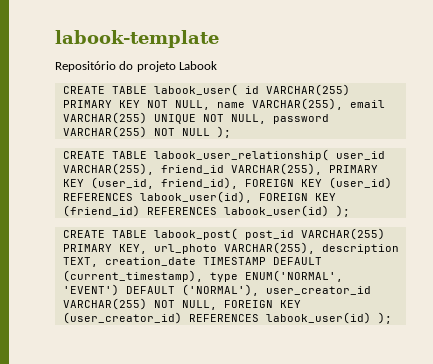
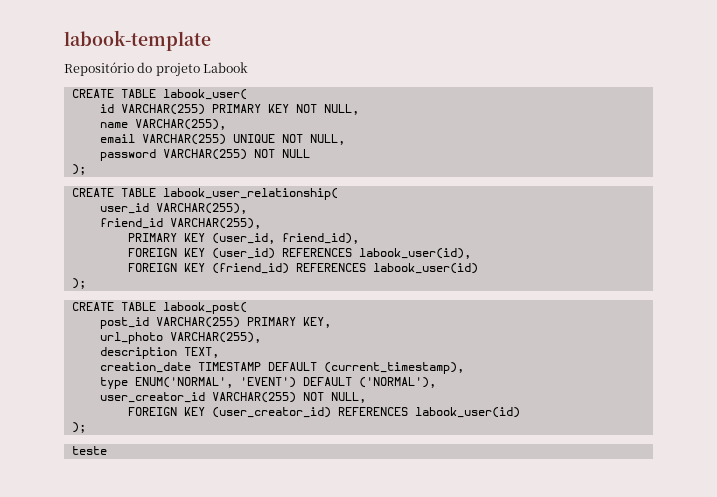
- CREATE TABLE labook_user( id VARCHAR(255) PRIMARY KEY NOT NULL, name VARCHAR(255), email VARCHAR(255) UNIQUE NOT NULL, password VARCHAR(255) NOT NULL );
+ CREATE TABLE labook_user(
+ id VARCHAR(255) PRIMARY KEY NOT NULL,
+ name VARCHAR(255),
+ email VARCHAR(255) UNIQUE NOT NULL,
+ password VARCHAR(255) NOT NULL
+ );
- CREATE TABLE labook_user_relationship( user_id VARCHAR(255), friend_id VARCHAR(255), PRIMARY KEY (user_id, friend_id), FOREIGN KEY (user_id) REFERENCES labook_user(id), FOREIGN KEY (friend_id) REFERENCES labook_user(id) );
+ CREATE TABLE labook_user_relationship(
+ user_id VARCHAR(255),
+ friend_id VARCHAR(255),
+ PRIMARY KEY (user_id, friend_id),
+ FOREIGN KEY (user_id) REFERENCES labook_user(id),
+ FOREIGN KEY (friend_id) REFERENCES labook_user(id)
+ );
- CREATE TABLE labook_post( post_id VARCHAR(255) PRIMARY KEY, url_photo VARCHAR(255), description TEXT, creation_date TIMESTAMP DEFAULT (current_timestamp), type ENUM('NORMAL', 'EVENT') DEFAULT ('NORMAL'), user_creator_id VARCHAR(255) NOT NULL, FOREIGN KEY (user_creator_id) REFERENCES labook_user(id) );
+ CREATE TABLE labook_post(
+ post_id VARCHAR(255) PRIMARY KEY,
+ url_photo VARCHAR(255),
+ description TEXT,
+ creation_date TIMESTAMP DEFAULT (current_timestamp),
+ type ENUM('NORMAL', 'EVENT') DEFAULT ('NORMAL'),
+ user_creator_id VARCHAR(255) NOT NULL,
+ FOREIGN KEY (user_creator_id) REFERENCES labook_user(id)
+ );
+ teste

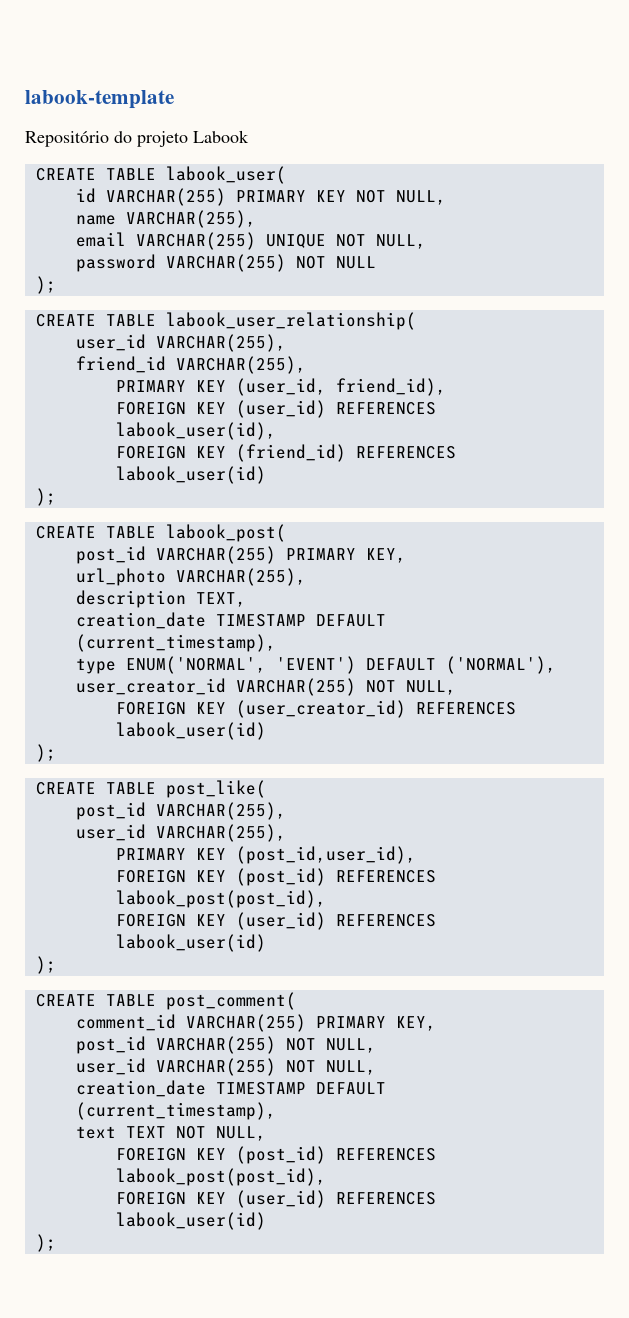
- teste
+ CREATE TABLE post_like(
+ post_id VARCHAR(255),
+ user_id VARCHAR(255),
+ PRIMARY KEY (post_id,user_id),
+ FOREIGN KEY (post_id) REFERENCES labook_post(post_id),
+ FOREIGN KEY (user_id) REFERENCES labook_user(id)
+ );
+ CREATE TABLE post_comment(
+ comment_id VARCHAR(255) PRIMARY KEY,
+ post_id VARCHAR(255) NOT NULL,
+ user_id VARCHAR(255) NOT NULL,
+ creation_date TIMESTAMP DEFAULT (current_timestamp),
+ text TEXT NOT NULL,
+ FOREIGN KEY (post_id) REFERENCES labook_post(post_id),
+ FOREIGN KEY (user_id) REFERENCES labook_user(id)
+ );

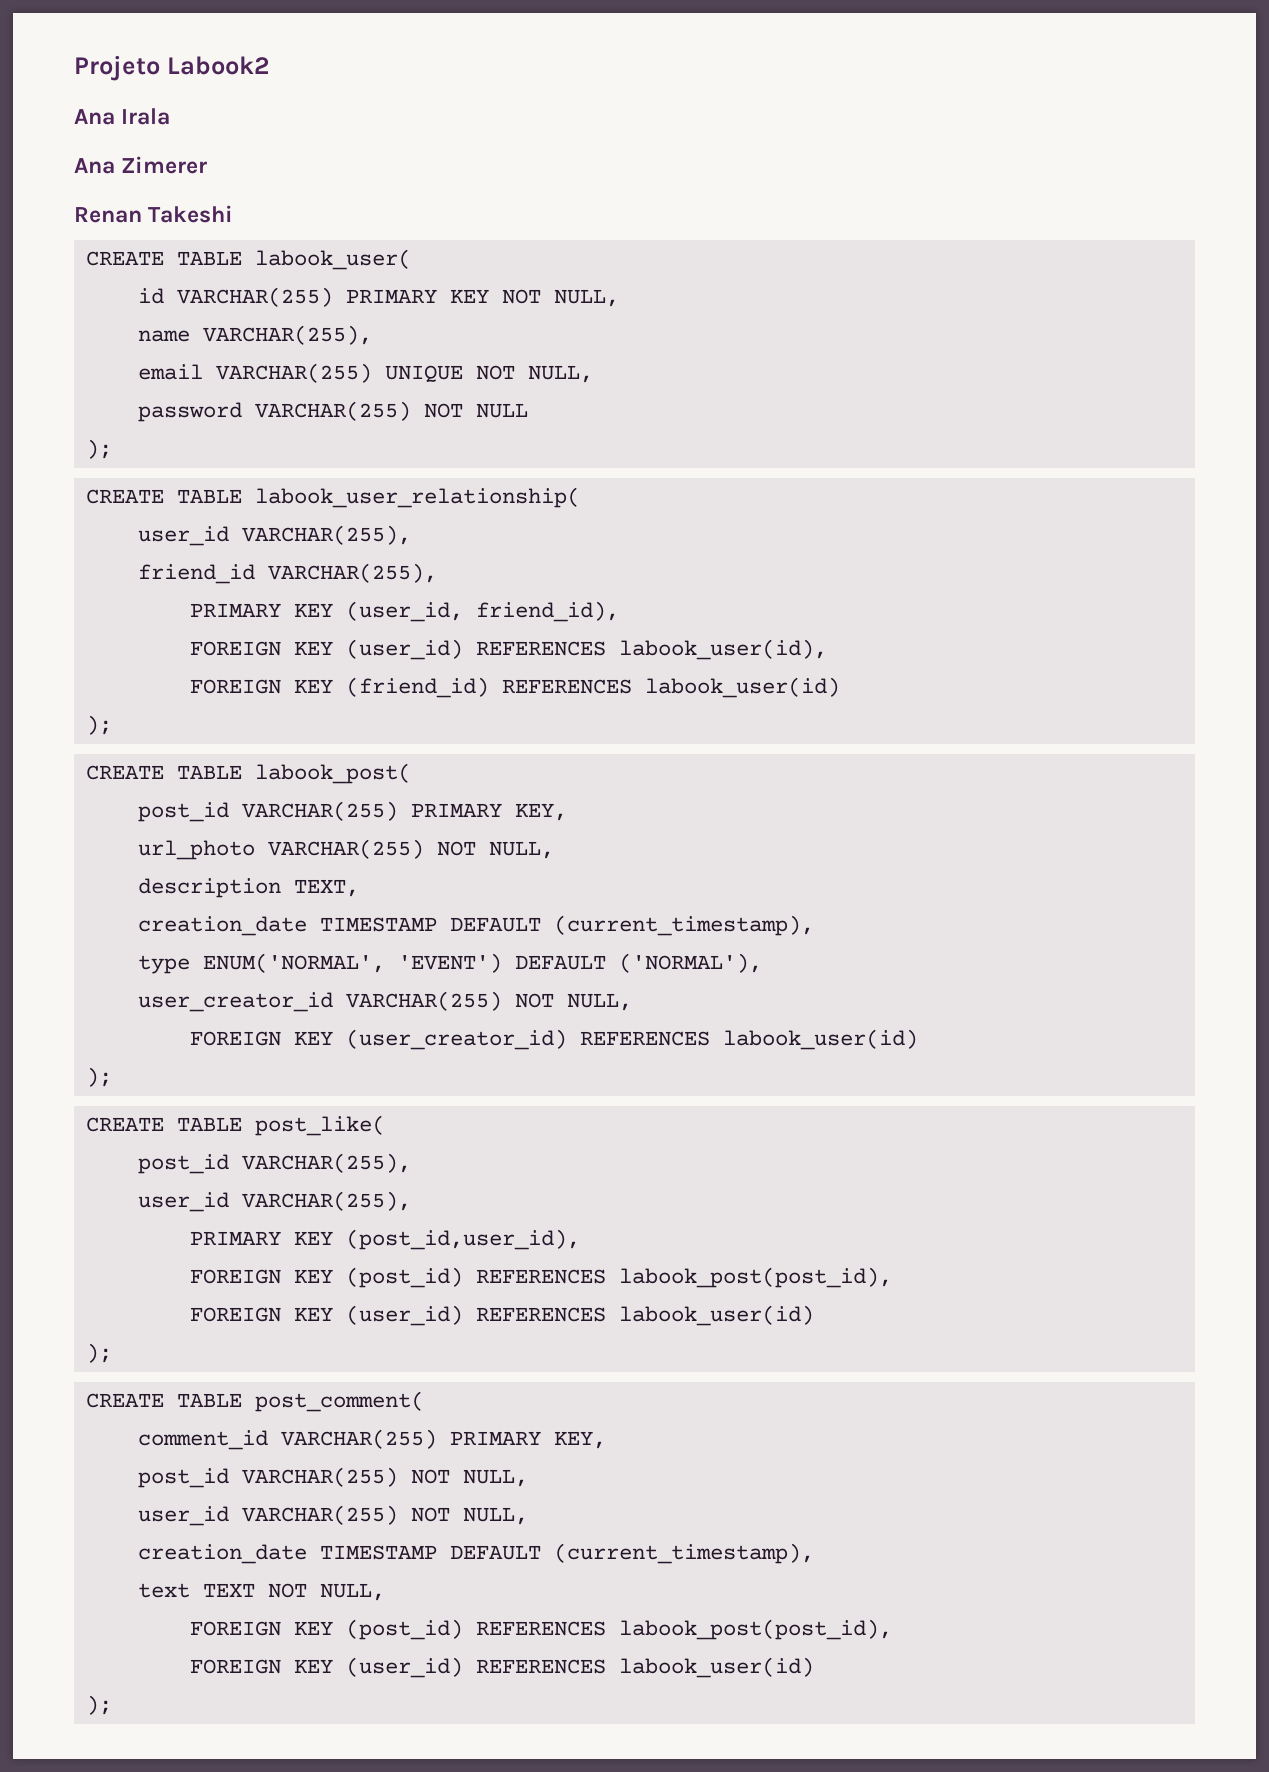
- labook-template
- Repositório do projeto Labook
+ Projeto Labook2
+ Ana Irala
+ Ana Zimerer
+ Renan Takeshi
- url_photo VARCHAR(255),
+ url_photo VARCHAR(255) NOT NULL,

